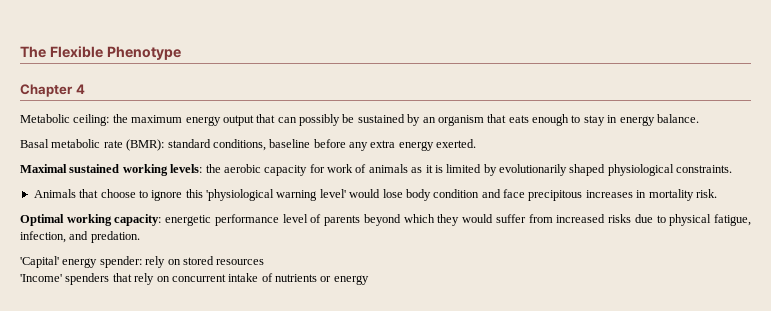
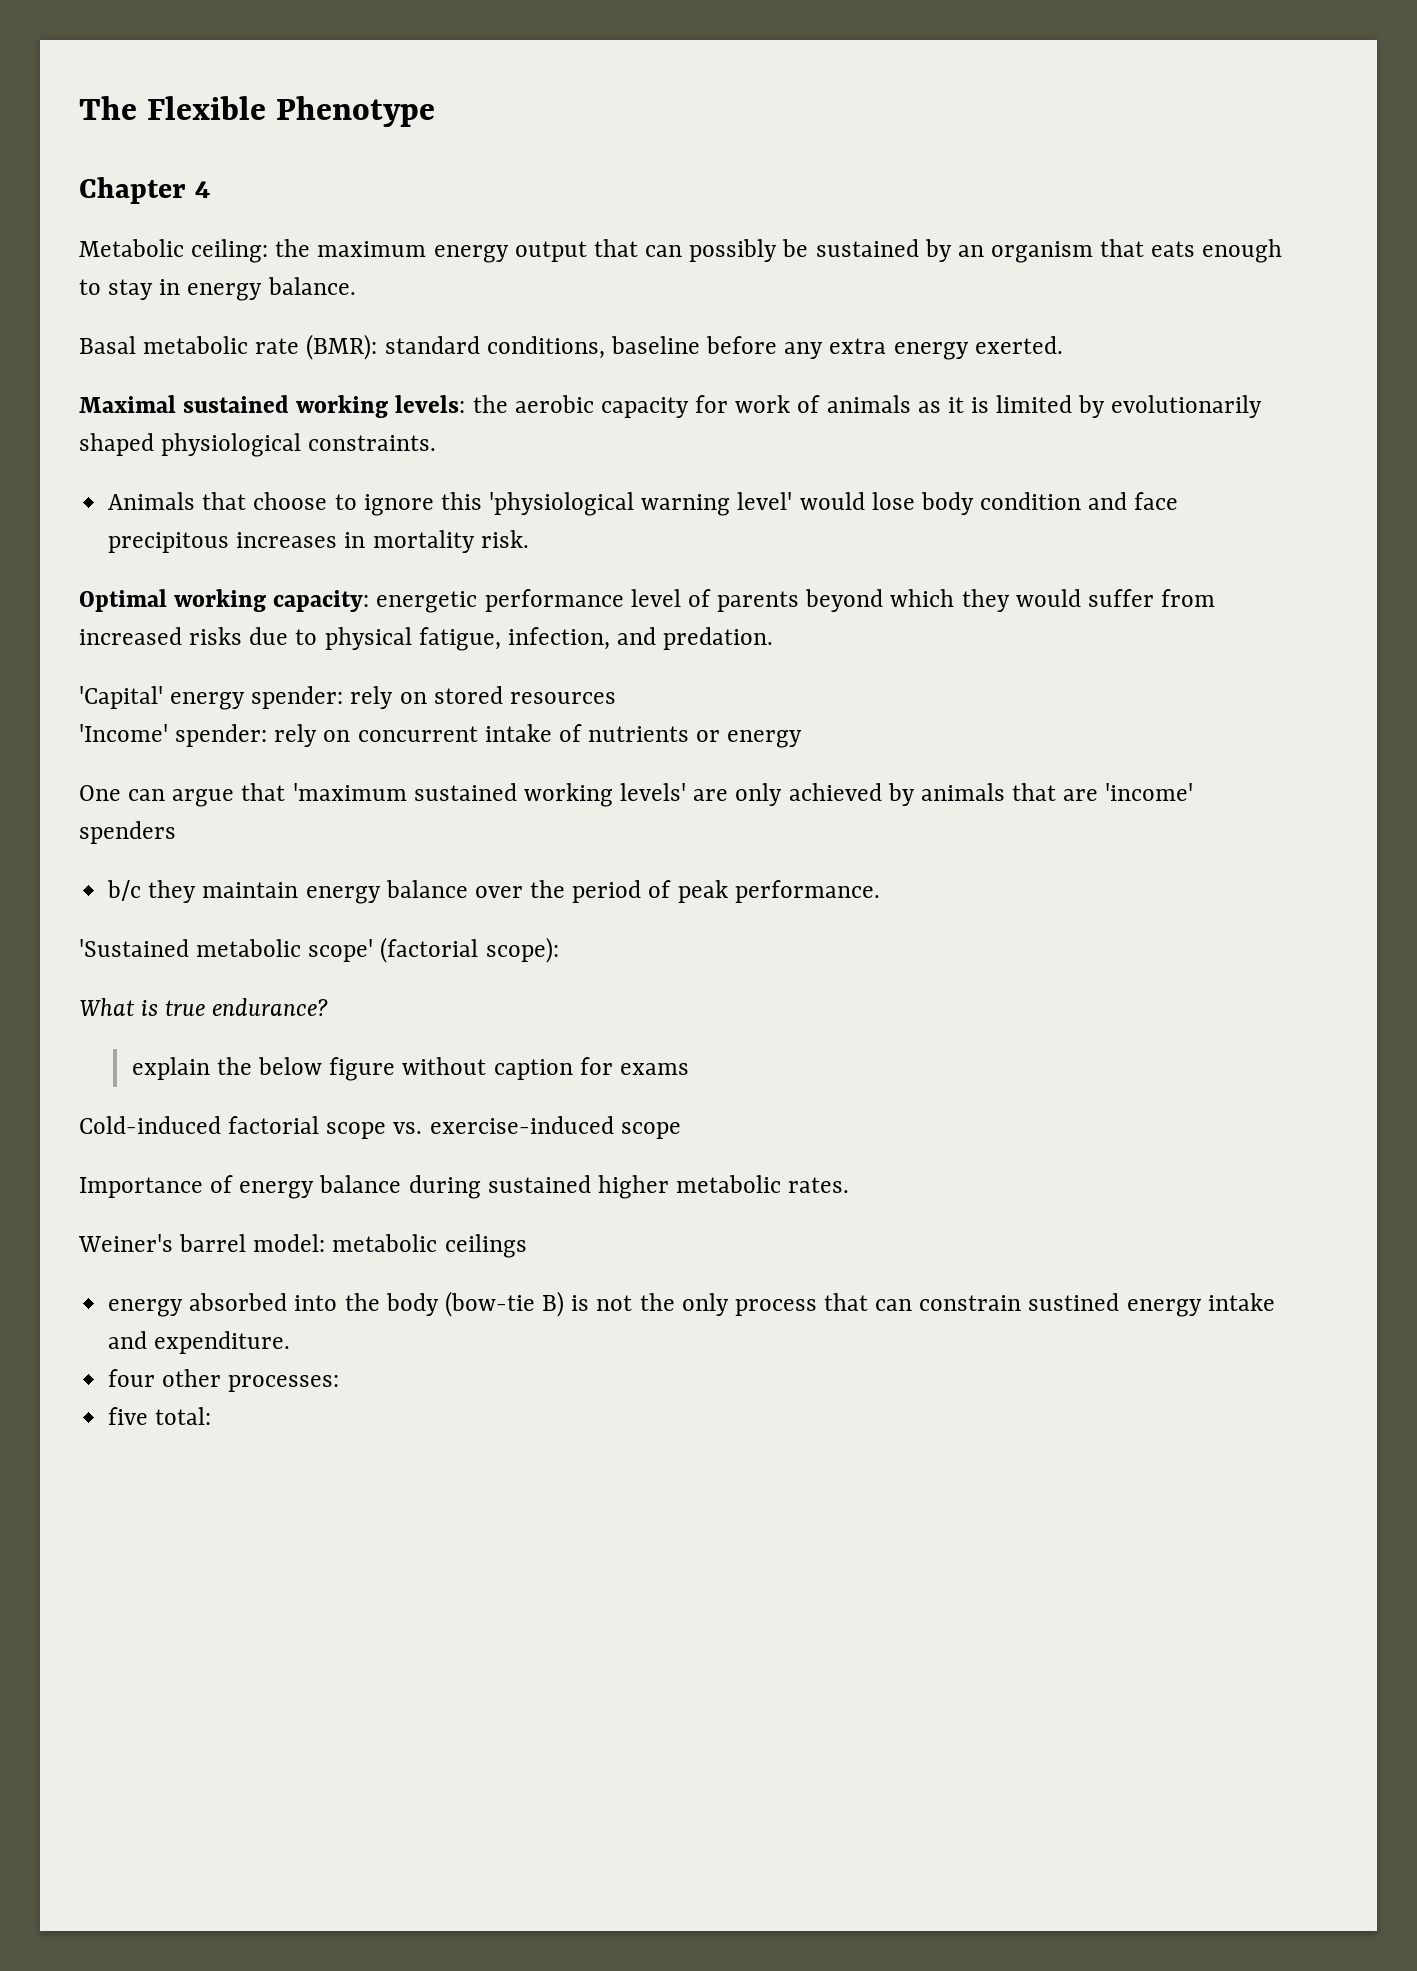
- 'Income' spenders that rely on concurrent intake of nutrients or energy
+ 'Income' spender: rely on concurrent intake of nutrients or energy
+ One can argue that 'maximum sustained working levels' are only achieved by animals that are 'income' spenders
+ b/c they maintain energy balance over the period of peak performance.
+ 'Sustained metabolic scope' (factorial scope):
+ What is true endurance?
+ explain the below figure without caption for exams
+ Cold-induced factorial scope vs. exercise-induced scope
+ Importance of energy balance during sustained higher metabolic rates.
+ Weiner's barrel model: metabolic ceilings
+ energy absorbed into the body (bow-tie B) is not the only process that can constrain sustined energy intake and expenditure.
+ four other processes:
+ five total:

